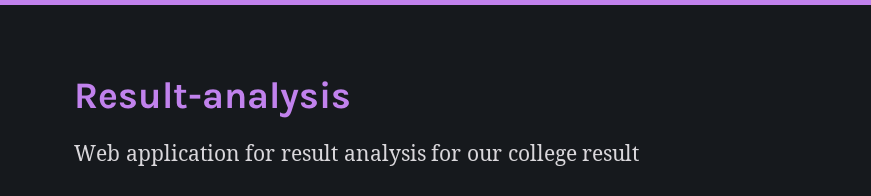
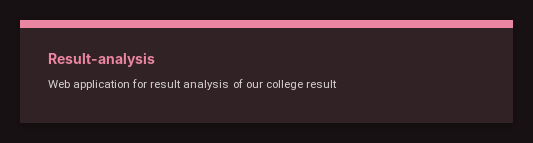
- Web application for result analysis for our college result
+ Web application for result analysis of our college result

